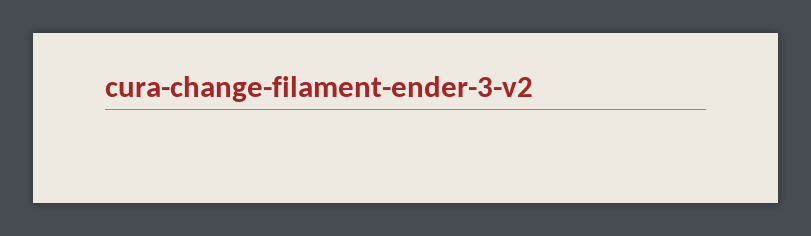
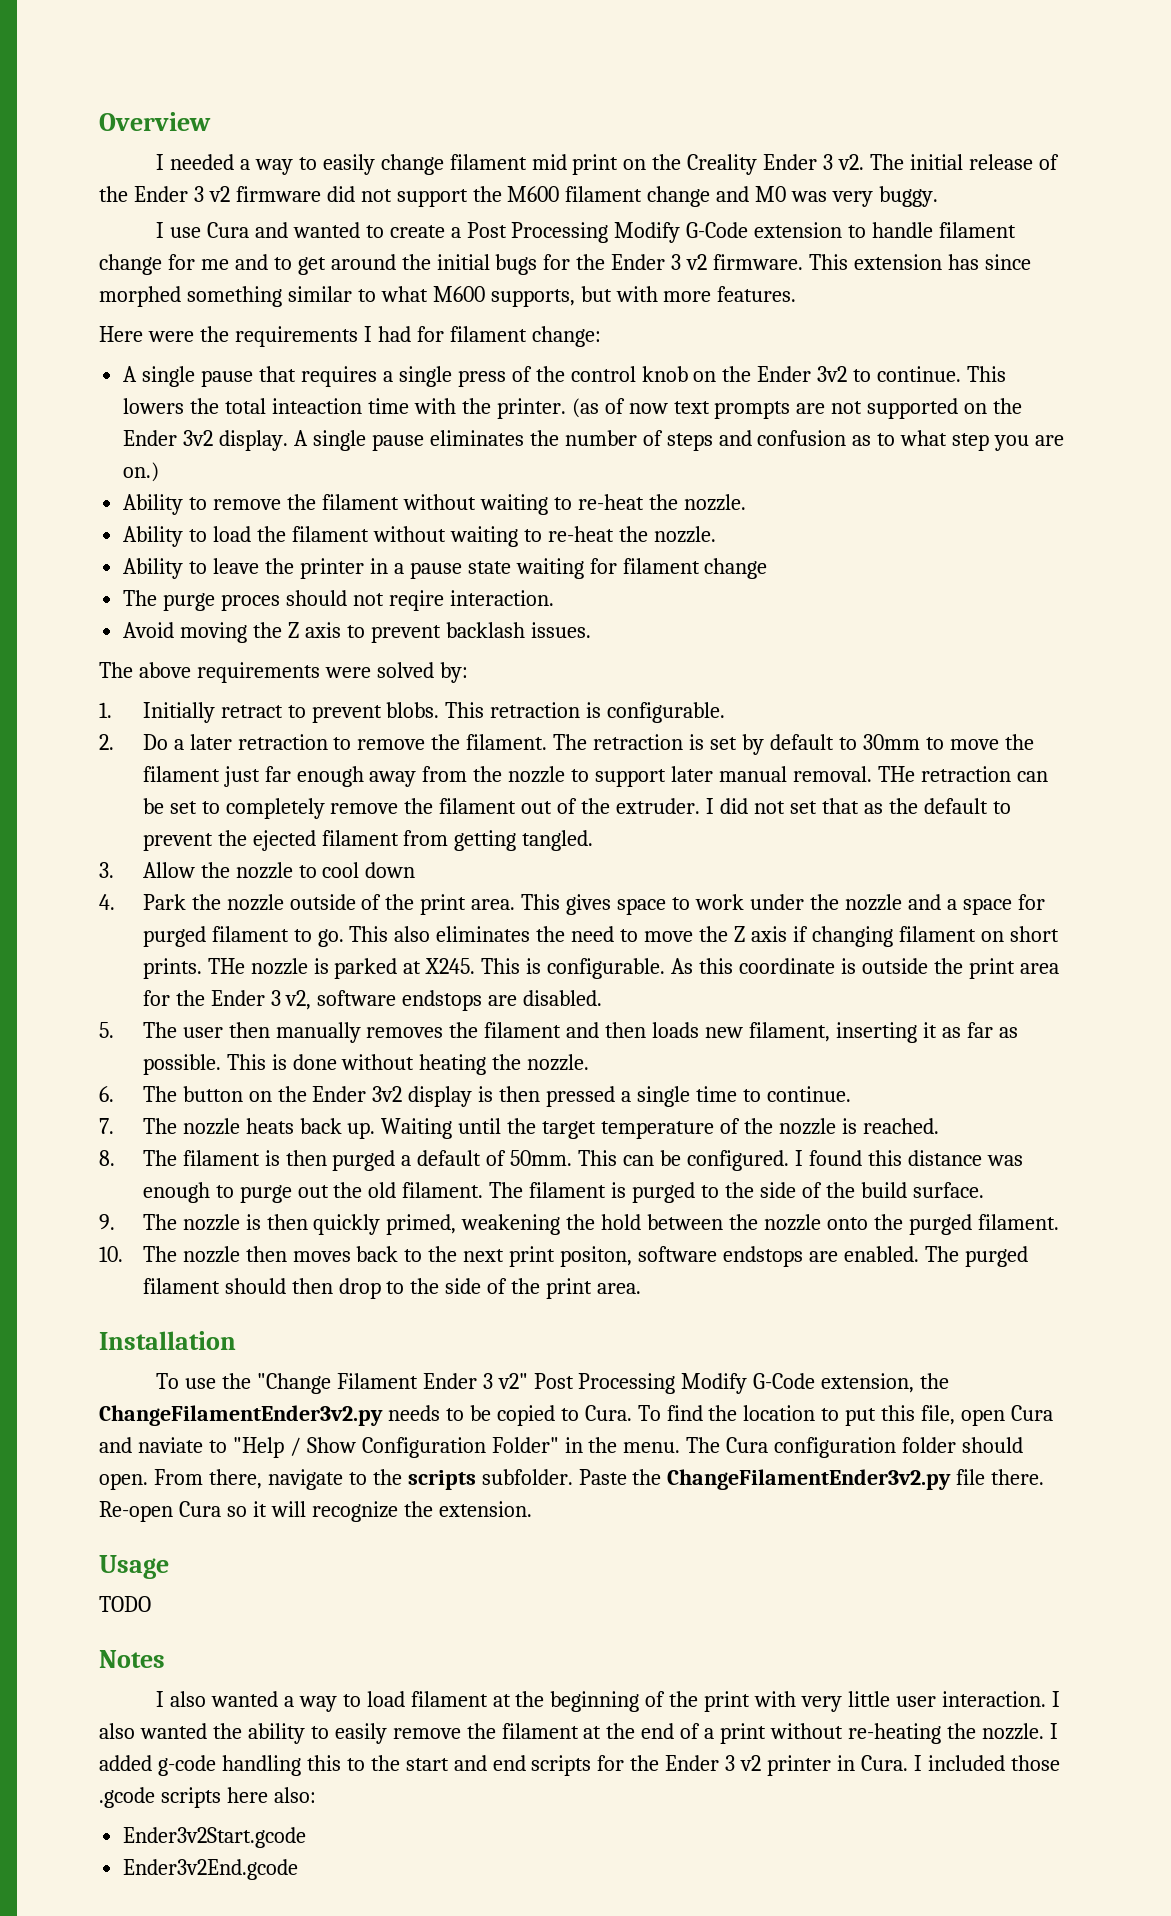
- cura-change-filament-ender-3-v2
+ Overview
+ I needed a way to easily change filament mid print on the Creality Ender 3 v2. The initial release of the Ender 3 v2 firmware did not support the M600 filament change and M0 was very buggy.
+ I use Cura and wanted to create a Post Processing Modify G-Code extension to handle filament change for me and to get around the initial bugs for the Ender 3 v2 firmware. This extension has since morphed something similar to what M600 supports, but with more features.
+ Here were the requirements I had for filament change:
+ A single pause that requires a single press of the control knob on the Ender 3v2 to continue. This lowers the total inteaction time with the printer. (as of now text prompts are not supported on the Ender 3v2 display. A single pause eliminates the number of steps and confusion as to what step you are on.)
+ Ability to remove the filament without waiting to re-heat the nozzle.
+ Ability to load the filament without waiting to re-heat the nozzle.
+ Ability to leave the printer in a pause state waiting for filament change
+ The purge proces should not reqire interaction.
+ Avoid moving the Z axis to prevent backlash issues.
+ The above requirements were solved by:
+ 1. Initially retract to prevent blobs. This retraction is configurable.
+ 2. Do a later retraction to remove the filament. The retraction is set by default to 30mm to move the filament just far enough away from the nozzle to support later manual removal. THe retraction can be set to completely remove the filament out of the extruder. I did not set that as the default to prevent the ejected filament from getting tangled.
+ 3. Allow the nozzle to cool down
+ 4. Park the nozzle outside of the print area. This gives space to work under the nozzle and a space for purged filament to go. This also eliminates the need to move the Z axis if changing filament on short prints. THe nozzle is parked at X245. This is configurable. As this coordinate is outside the print area for the Ender 3 v2, software endstops are disabled.
+ 5. The user then manually removes the filament and then loads new filament, inserting it as far as possible. This is done without heating the nozzle.
+ 6. The button on the Ender 3v2 display is then pressed a single time to continue.
+ 7. The nozzle heats back up. Waiting until the target temperature of the nozzle is reached.
+ 8. The filament is then purged a default of 50mm. This can be configured. I found this distance was enough to purge out the old filament. The filament is purged to the side of the build surface.
+ 9. The nozzle is then quickly primed, weakening the hold between the nozzle onto the purged filament.
+ 10. The nozzle then moves back to the next print positon, software endstops are enabled. The purged filament should then drop to the side of the print area.
+ Installation
+ To use the "Change Filament Ender 3 v2" Post Processing Modify G-Code extension, the ChangeFilamentEnder3v2.py needs to be copied to Cura. To find the location to put this file, open Cura and naviate to "Help / Show Configuration Folder" in the menu. The Cura configuration folder should open. From there, navigate to the scripts subfolder. Paste the ChangeFilamentEnder3v2.py file there. Re-open Cura so it will recognize the extension.
+ Usage
+ TODO
+ Notes
+ I also wanted a way to load filament at the beginning of the print with very little user interaction. I also wanted the ability to easily remove the filament at the end of a print without re-heating the nozzle. I added g-code handling this to the start and end scripts for the Ender 3 v2 printer in Cura. I included those .gcode scripts here also:
+ Ender3v2Start.gcode
+ Ender3v2End.gcode

